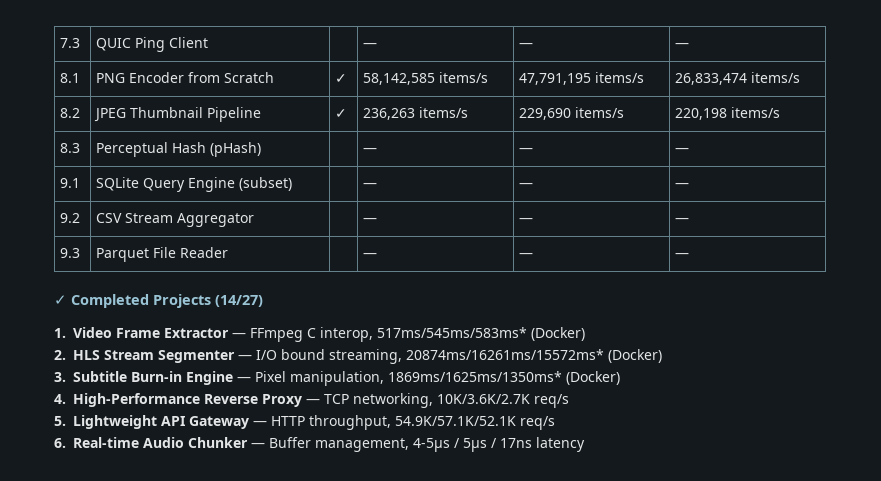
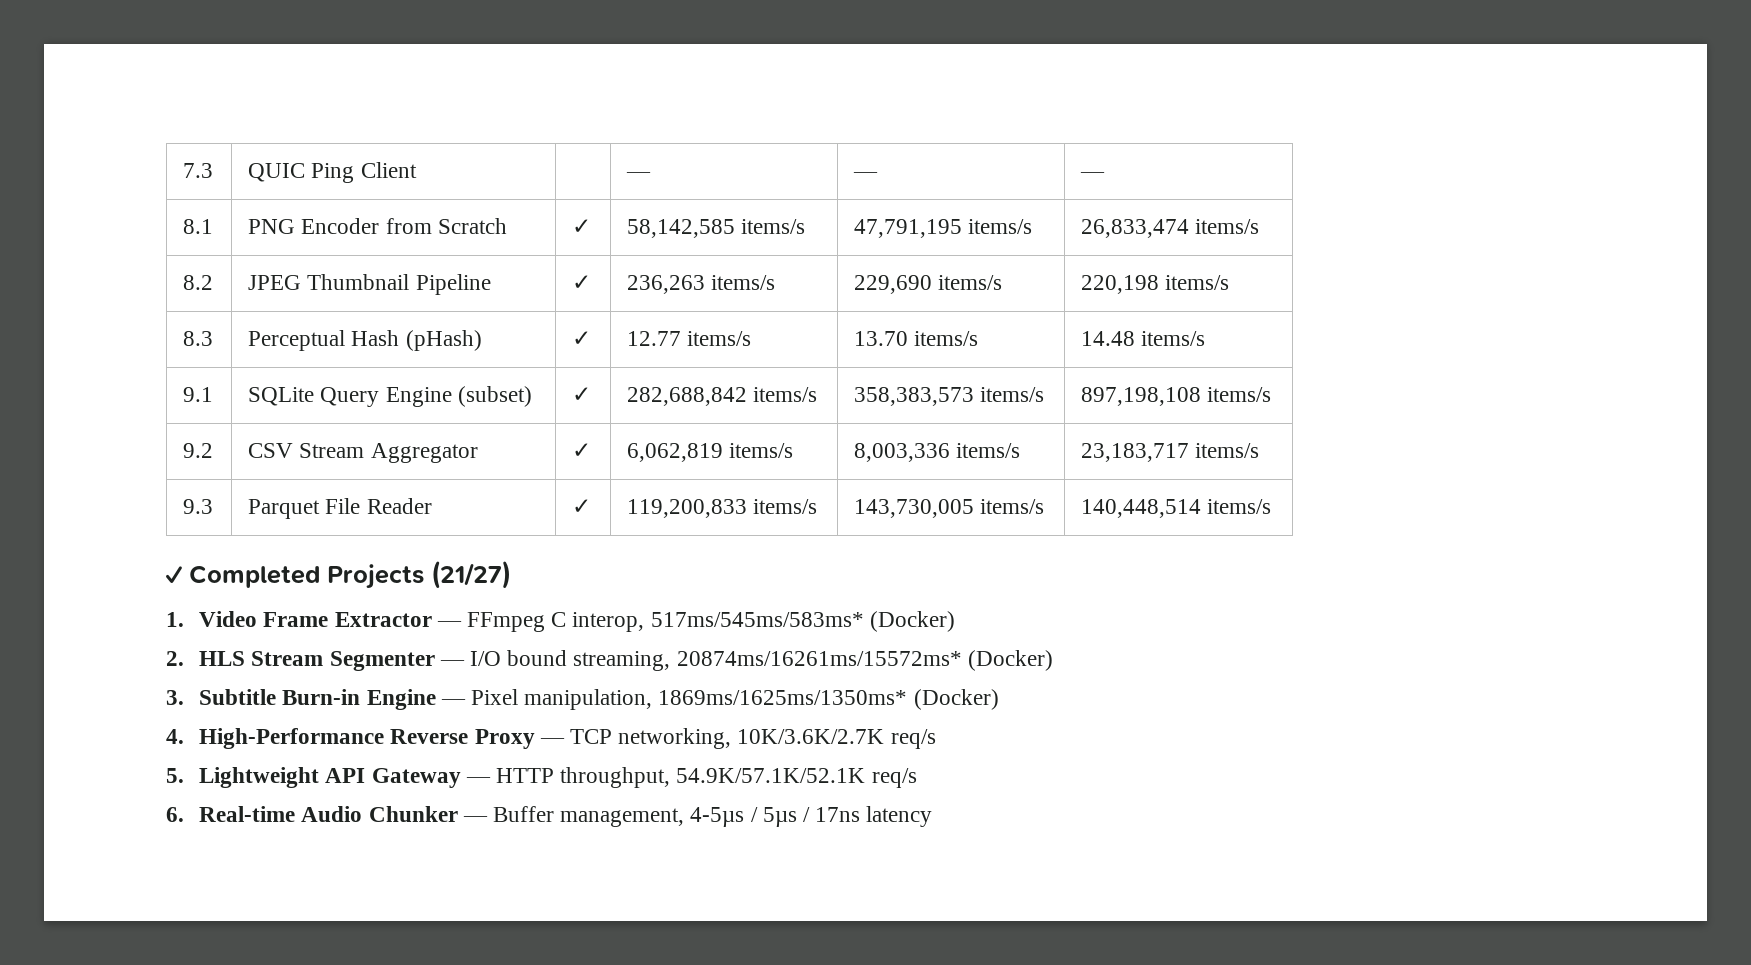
- 8.3 | Perceptual Hash (pHash) | | — | — | —
+ 8.3 | Perceptual Hash (pHash) | ✓ | 12.77 items/s | 13.70 items/s | 14.48 items/s
- 9.1 | SQLite Query Engine (subset) | | — | — | —
- 9.2 | CSV Stream Aggregator | | — | — | —
- 9.3 | Parquet File Reader | | — | — | —
+ 9.1 | SQLite Query Engine (subset) | ✓ | 282,688,842 items/s | 358,383,573 items/s | 897,198,108 items/s
+ 9.2 | CSV Stream Aggregator | ✓ | 6,062,819 items/s | 8,003,336 items/s | 23,183,717 items/s
+ 9.3 | Parquet File Reader | ✓ | 119,200,833 items/s | 143,730,005 items/s | 140,448,514 items/s
- ✓ Completed Projects (14/27)
+ ✓ Completed Projects (21/27)

